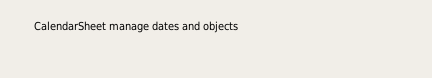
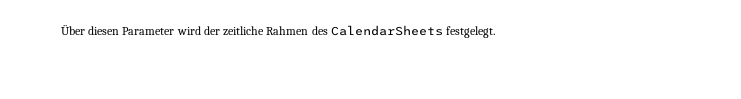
- CalendarSheet manage dates and objects
+ Über diesen Parameter wird der zeitliche Rahmen des CalendarSheets festgelegt.

